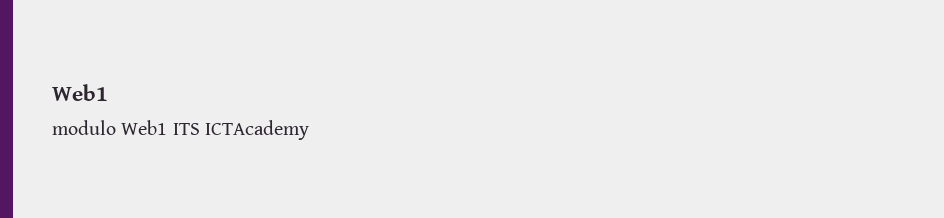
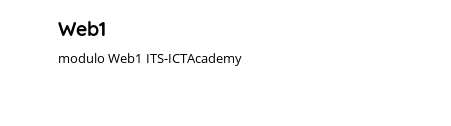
- modulo Web1 ITS ICTAcademy
+ modulo Web1 ITS-ICTAcademy

